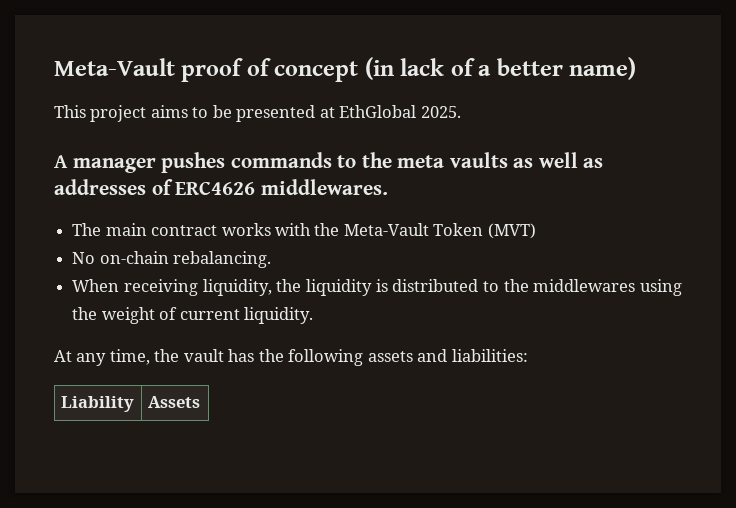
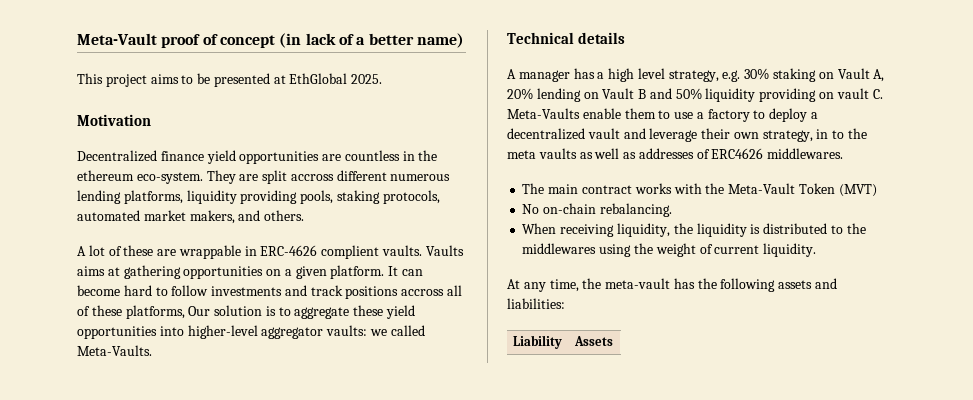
- A manager pushes commands to the meta vaults as well as addresses of ERC4626 middlewares.
+ Motivation
+ Decentralized finance yield opportunities are countless in the ethereum eco-system. They are split accross different numerous lending platforms, liquidity providing pools, staking protocols, automated market makers, and others.
+ A lot of these are wrappable in ERC-4626 complient vaults. Vaults aims at gathering opportunities on a given platform. It can become hard to follow investments and track positions accross all of these platforms, Our solution is to aggregate these yield opportunities into higher-level aggregator vaults: we called Meta-Vaults.
+ Technical details
+ A manager has a high level strategy, e.g. 30% staking on Vault A, 20% lending on Vault B and 50% liquidity providing on vault C. Meta-Vaults enable them to use a factory to deploy a decentralized vault and leverage their own strategy, in to the meta vaults as well as addresses of ERC4626 middlewares.
- At any time, the vault has the following assets and liabilities:
+ At any time, the meta-vault has the following assets and liabilities:

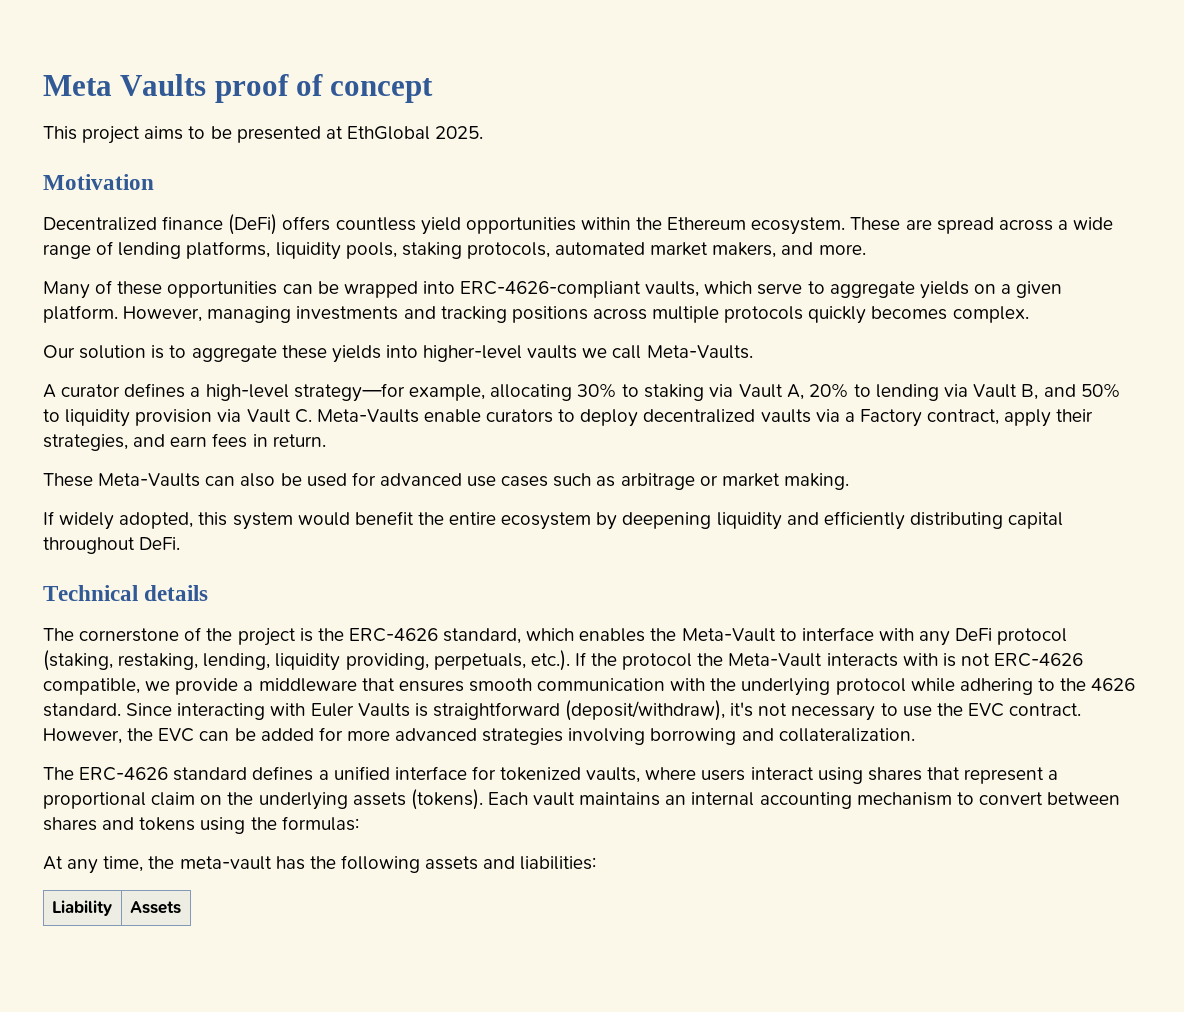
- Meta-Vault proof of concept (in lack of a better name)
+ Meta Vaults proof of concept
- Decentralized finance yield opportunities are countless in the ethereum eco-system. They are split accross different numerous lending platforms, liquidity providing pools, staking protocols, automated market makers, and others.
- A lot of these are wrappable in ERC-4626 complient vaults. Vaults aims at gathering opportunities on a given platform. It can become hard to follow investments and track positions accross all of these platforms, Our solution is to aggregate these yield opportunities into higher-level aggregator vaults: we called Meta-Vaults.
+ Decentralized finance (DeFi) offers countless yield opportunities within the Ethereum ecosystem. These are spread across a wide range of lending platforms, liquidity pools, staking protocols, automated market makers, and more.
+ Many of these opportunities can be wrapped into ERC-4626-compliant vaults, which serve to aggregate yields on a given platform. However, managing investments and tracking positions across multiple protocols quickly becomes complex.
+ Our solution is to aggregate these yields into higher-level vaults we call Meta-Vaults.
+ A curator defines a high-level strategy—for example, allocating 30% to staking via Vault A, 20% to lending via Vault B, and 50% to liquidity provision via Vault C. Meta-Vaults enable curators to deploy decentralized vaults via a Factory contract, apply their strategies, and earn fees in return.
+ These Meta-Vaults can also be used for advanced use cases such as arbitrage or market making.
+ If widely adopted, this system would benefit the entire ecosystem by deepening liquidity and efficiently distributing capital throughout DeFi.
  Technical details
- A manager has a high level strategy, e.g. 30% staking on Vault A, 20% lending on Vault B and 50% liquidity providing on vault C. Meta-Vaults enable them to use a factory to deploy a decentralized vault and leverage their own strategy, in to the meta vaults as well as addresses of ERC4626 middlewares.
- The main contract works with the Meta-Vault Token (MVT)
- No on-chain rebalancing.
- When receiving liquidity, the liquidity is distributed to the middlewares using the weight of current liquidity.
+ The cornerstone of the project is the ERC-4626 standard, which enables the Meta-Vault to interface with any DeFi protocol (staking, restaking, lending, liquidity providing, perpetuals, etc.). If the protocol the Meta-Vault interacts with is not ERC-4626 compatible, we provide a middleware that ensures smooth communication with the underlying protocol while adhering to the 4626 standard. Since interacting with Euler Vaults is straightforward (deposit/withdraw), it's not necessary to use the EVC contract. However, the EVC can be added for more advanced strategies involving borrowing and collateralization.
+ The ERC-4626 standard defines a unified interface for tokenized vaults, where users interact using shares that represent a proportional claim on the underlying assets (tokens). Each vault maintains an internal accounting mechanism to convert between shares and tokens using the formulas:

